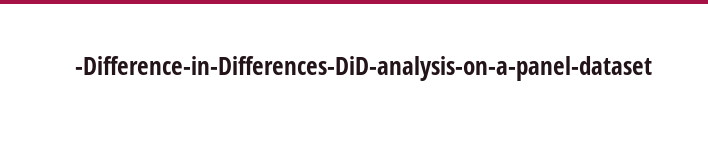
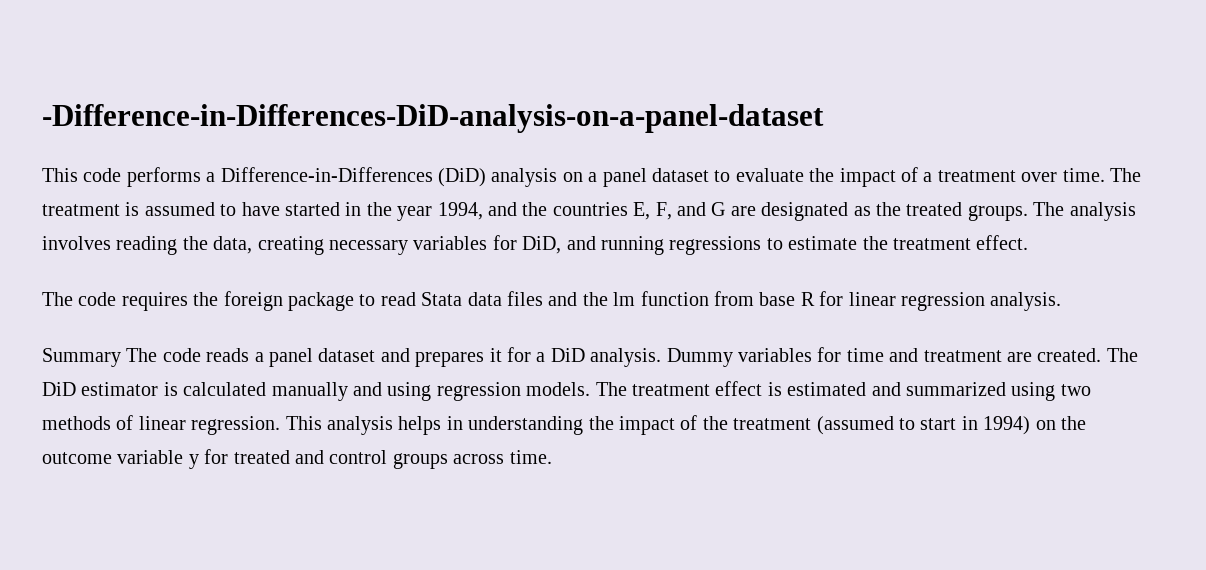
+ This code performs a Difference-in-Differences (DiD) analysis on a panel dataset to evaluate the impact of a treatment over time. The treatment is assumed to have started in the year 1994, and the countries E, F, and G are designated as the treated groups. The analysis involves reading the data, creating necessary variables for DiD, and running regressions to estimate the treatment effect.
+ The code requires the foreign package to read Stata data files and the lm function from base R for linear regression analysis.
+ Summary The code reads a panel dataset and prepares it for a DiD analysis. Dummy variables for time and treatment are created. The DiD estimator is calculated manually and using regression models. The treatment effect is estimated and summarized using two methods of linear regression. This analysis helps in understanding the impact of the treatment (assumed to start in 1994) on the outcome variable y for treated and control groups across time.

